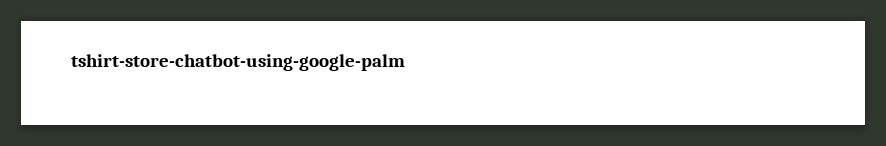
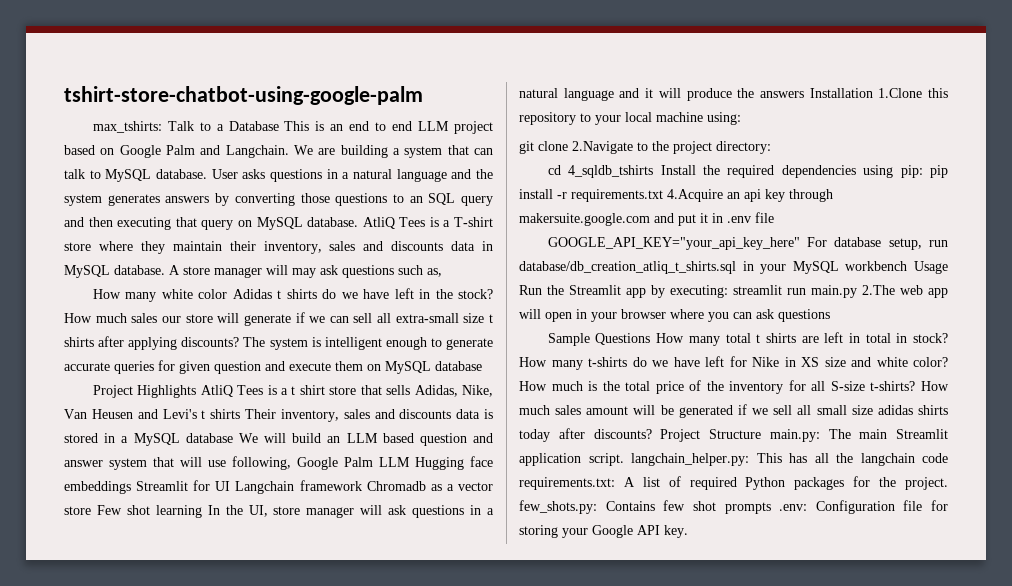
+ max_tshirts: Talk to a Database This is an end to end LLM project based on Google Palm and Langchain. We are building a system that can talk to MySQL database. User asks questions in a natural language and the system generates answers by converting those questions to an SQL query and then executing that query on MySQL database. AtliQ Tees is a T-shirt store where they maintain their inventory, sales and discounts data in MySQL database. A store manager will may ask questions such as,
+ How many white color Adidas t shirts do we have left in the stock? How much sales our store will generate if we can sell all extra-small size t shirts after applying discounts? The system is intelligent enough to generate accurate queries for given question and execute them on MySQL database
+ Project Highlights AtliQ Tees is a t shirt store that sells Adidas, Nike, Van Heusen and Levi's t shirts Their inventory, sales and discounts data is stored in a MySQL database We will build an LLM based question and answer system that will use following, Google Palm LLM Hugging face embeddings Streamlit for UI Langchain framework Chromadb as a vector store Few shot learning In the UI, store manager will ask questions in a natural language and it will produce the answers Installation 1.Clone this repository to your local machine using:
+ git clone 2.Navigate to the project directory:
+ cd 4_sqldb_tshirts Install the required dependencies using pip: pip install -r requirements.txt 4.Acquire an api key through makersuite.google.com and put it in .env file
+ GOOGLE_API_KEY="your_api_key_here" For database setup, run database/db_creation_atliq_t_shirts.sql in your MySQL workbench Usage Run the Streamlit app by executing: streamlit run main.py 2.The web app will open in your browser where you can ask questions
+ Sample Questions How many total t shirts are left in total in stock? How many t-shirts do we have left for Nike in XS size and white color? How much is the total price of the inventory for all S-size t-shirts? How much sales amount will be generated if we sell all small size adidas shirts today after discounts? Project Structure main.py: The main Streamlit application script. langchain_helper.py: This has all the langchain code requirements.txt: A list of required Python packages for the project. few_shots.py: Contains few shot prompts .env: Configuration file for storing your Google API key.

